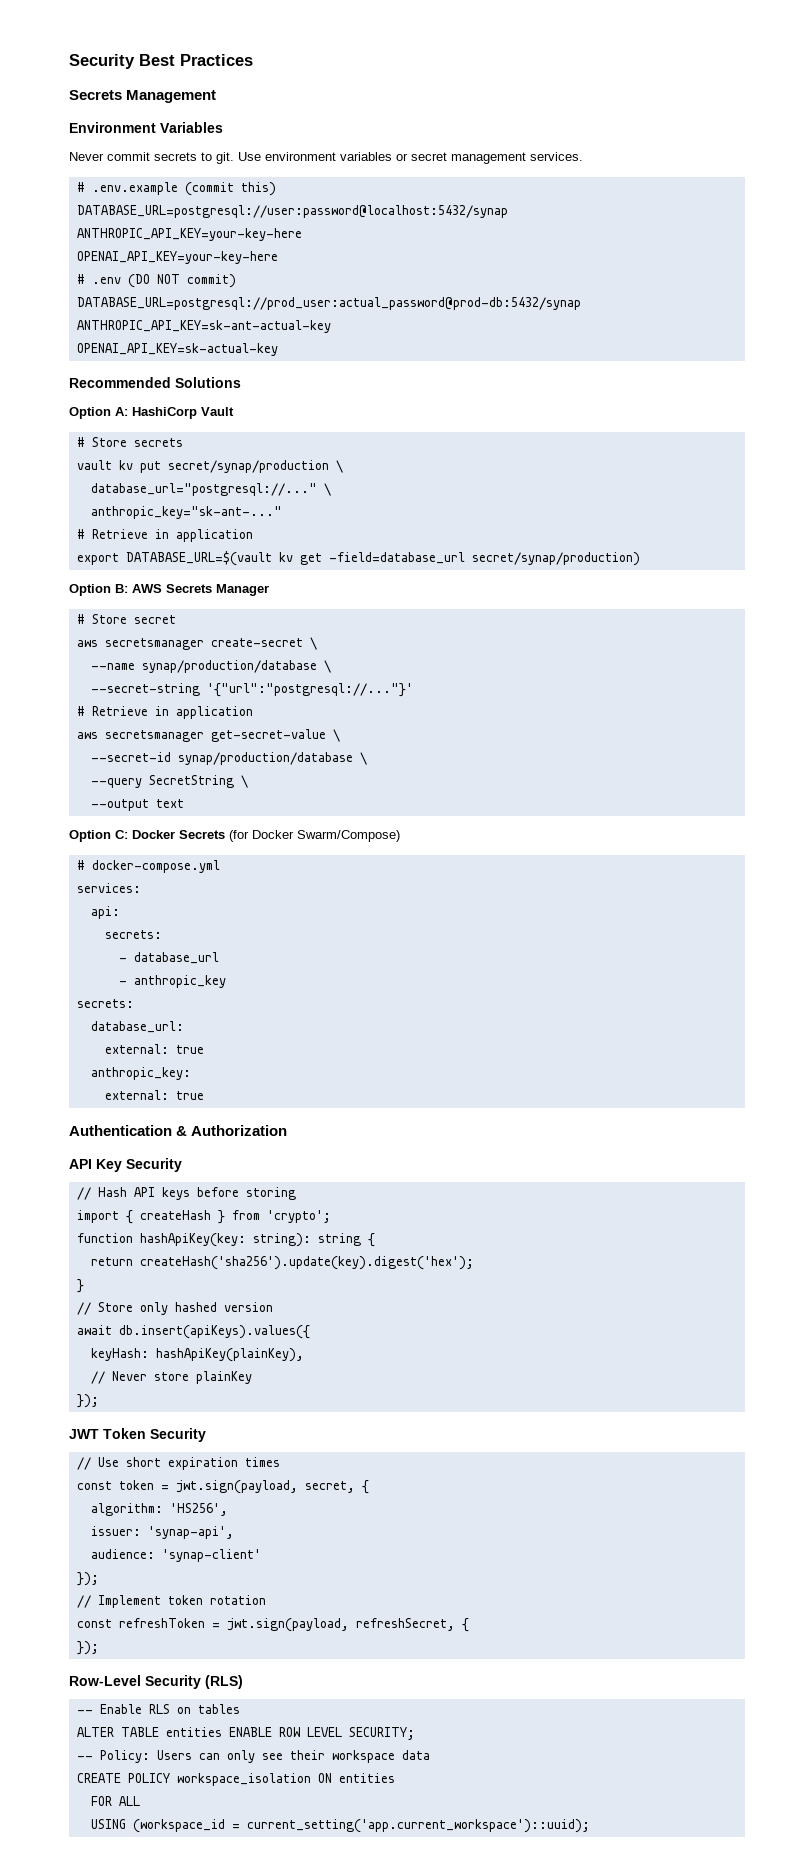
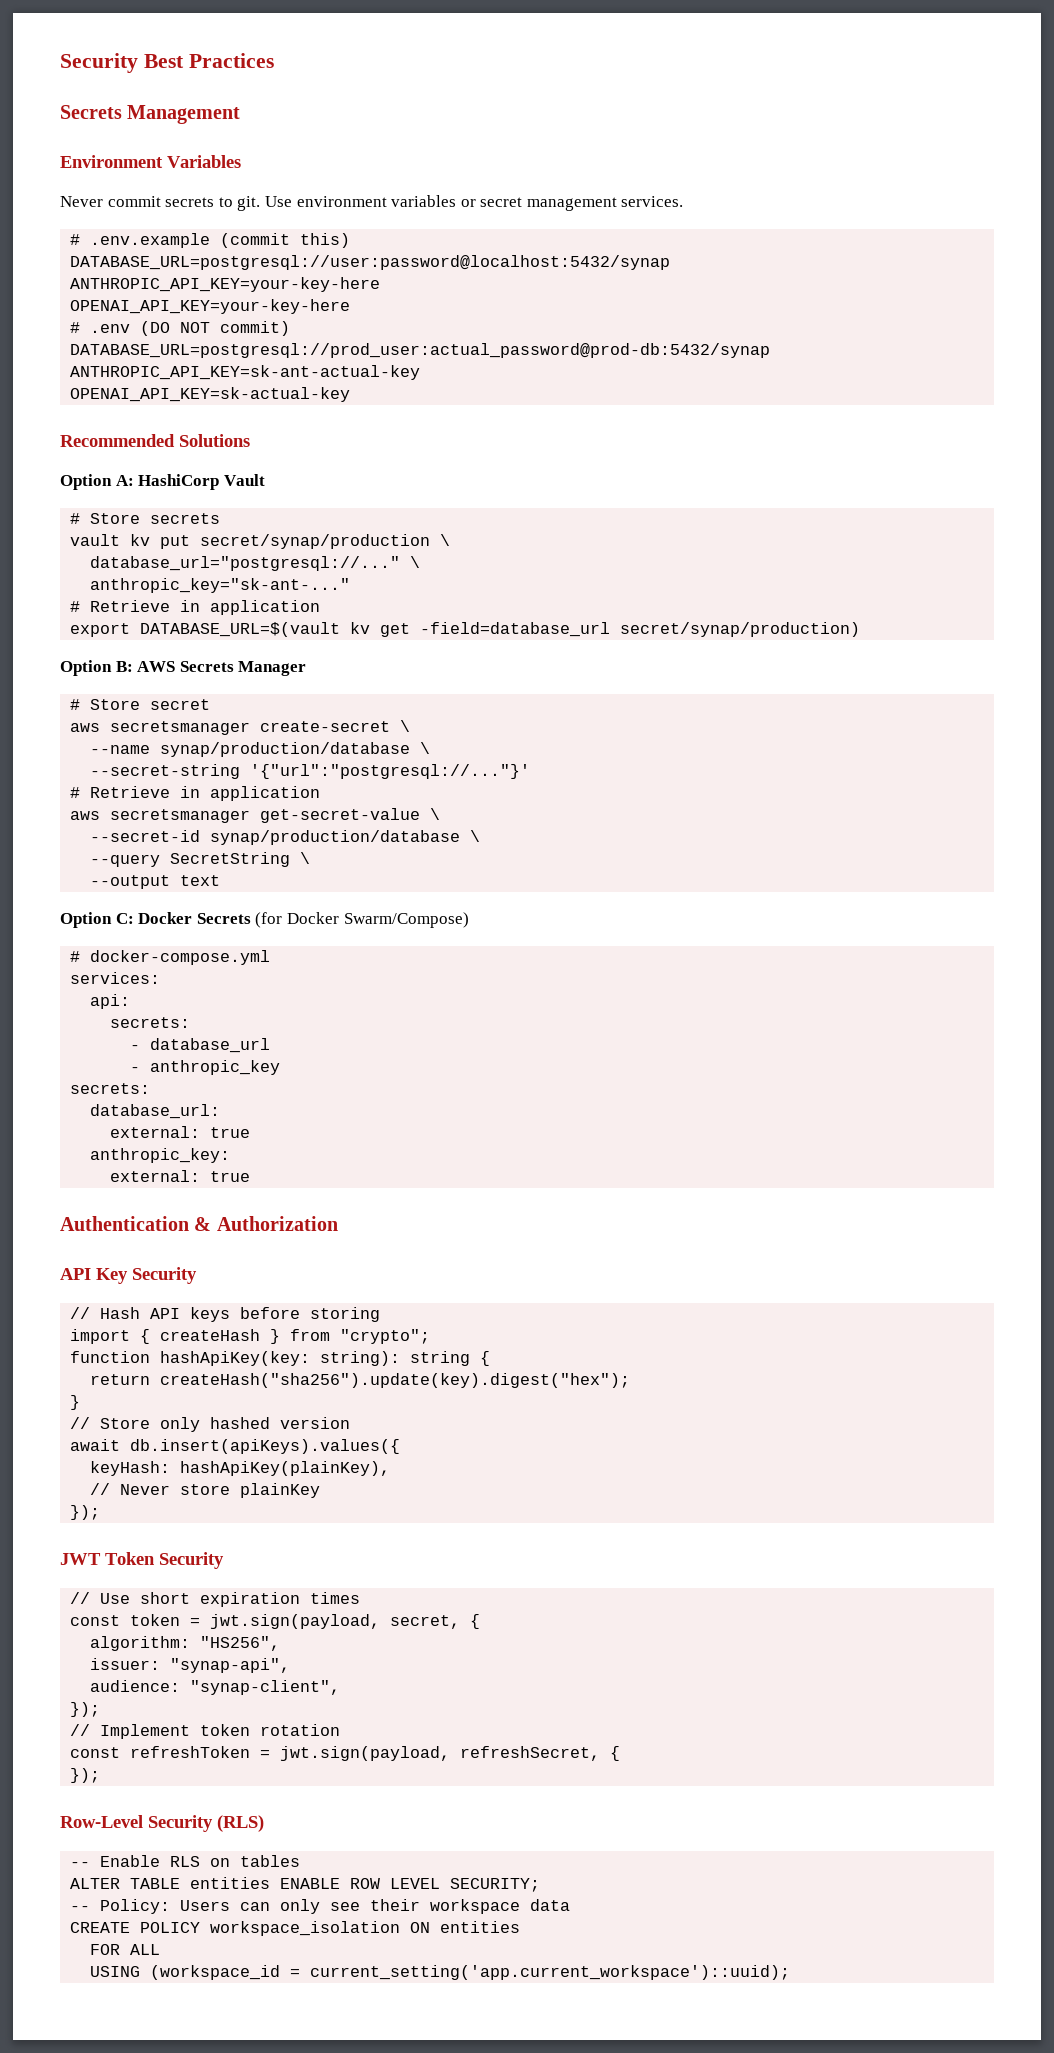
- import { createHash } from 'crypto';
+ import { createHash } from "crypto";
- return createHash('sha256').update(key).digest('hex');
+ return createHash("sha256").update(key).digest("hex");
- algorithm: 'HS256',
+ algorithm: "HS256",
- issuer: 'synap-api',
+ issuer: "synap-api",
- audience: 'synap-client'
+ audience: "synap-client",

